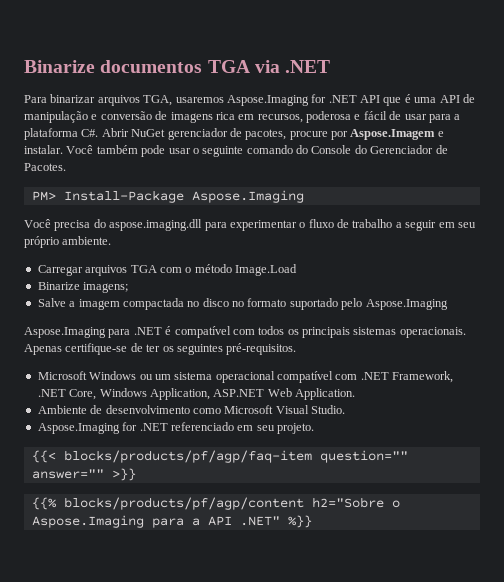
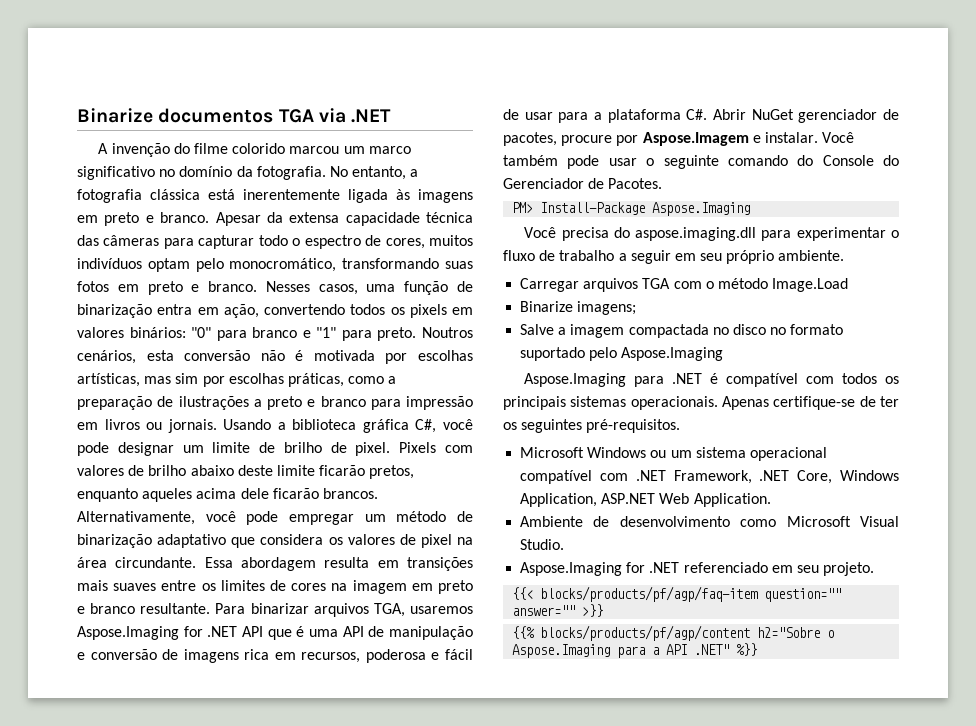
+ A invenção do filme colorido marcou um marco significativo no domínio da fotografia. No entanto, a fotografia clássica está inerentemente ligada às imagens em preto e branco. Apesar da extensa capacidade técnica das câmeras para capturar todo o espectro de cores, muitos indivíduos optam pelo monocromático, transformando suas fotos em preto e branco. Nesses casos, uma função de binarização entra em ação, convertendo todos os pixels em valores binários: "0" para branco e "1" para preto. Noutros cenários, esta conversão não é motivada por escolhas artísticas, mas sim por escolhas práticas, como a preparação de ilustrações a preto e branco para impressão em livros ou jornais. Usando a biblioteca gráfica C#, você pode designar um limite de brilho de pixel. Pixels com valores de brilho abaixo deste limite ficarão pretos, enquanto aqueles acima dele ficarão brancos. Alternativamente, você pode empregar um método de binarização adaptativo que considera os valores de pixel na área circundante. Essa abordagem resulta em transições mais suaves entre os limites de cores na imagem em preto e branco resultante.

